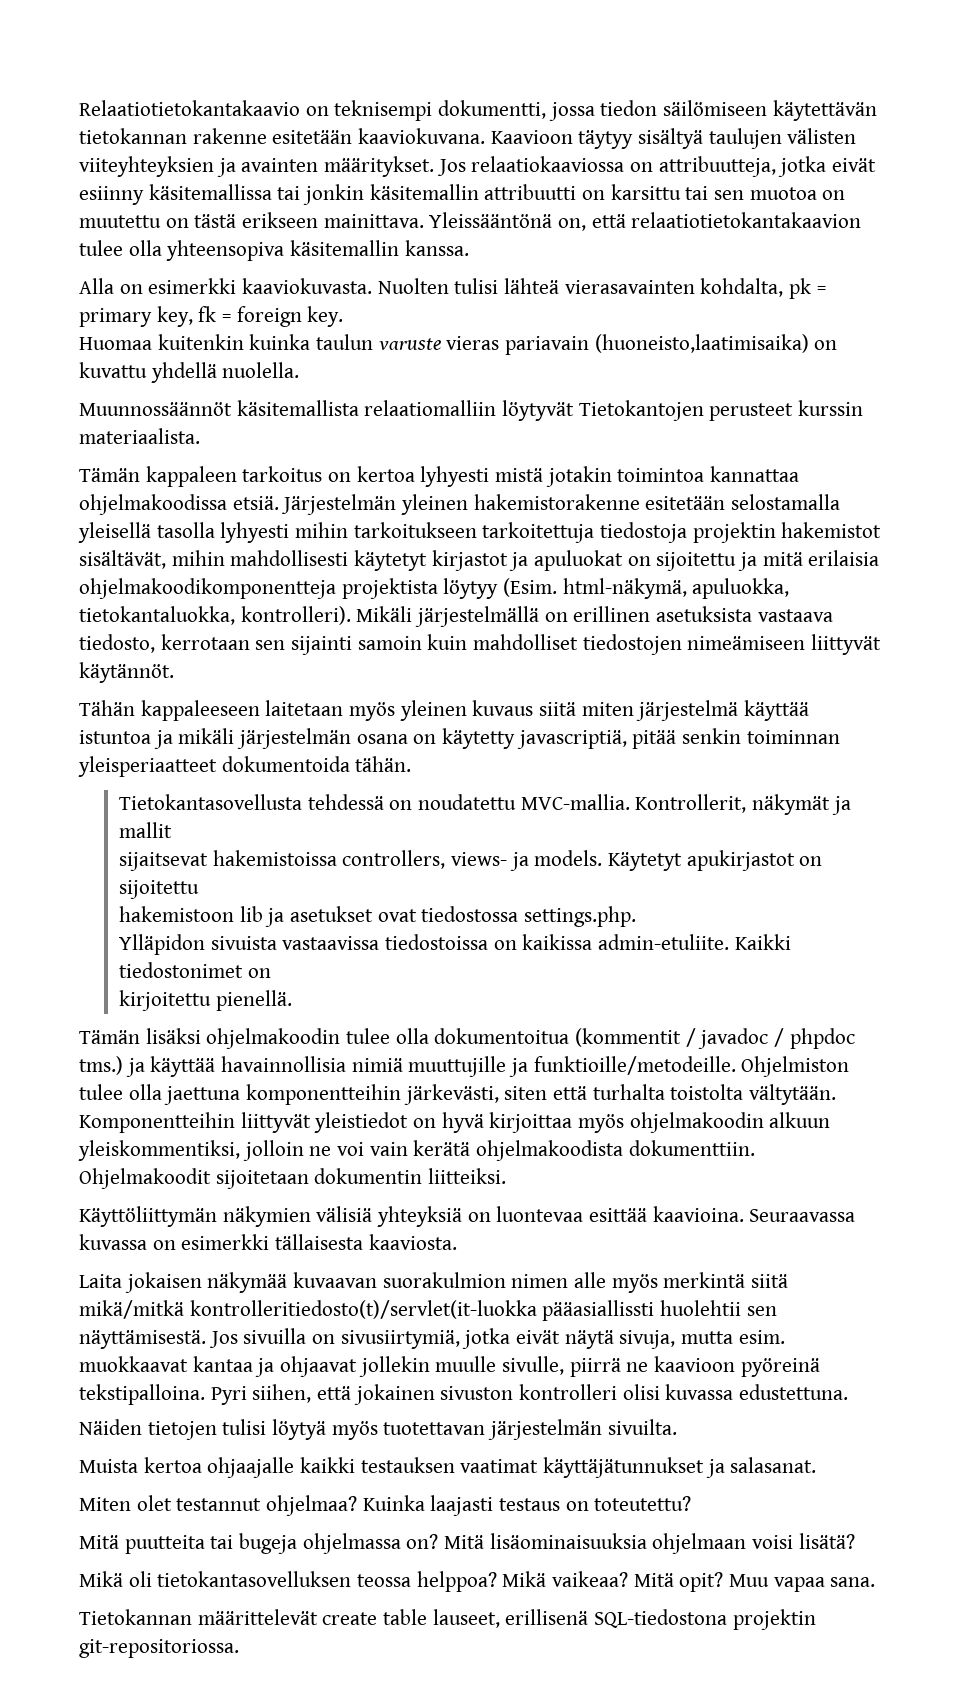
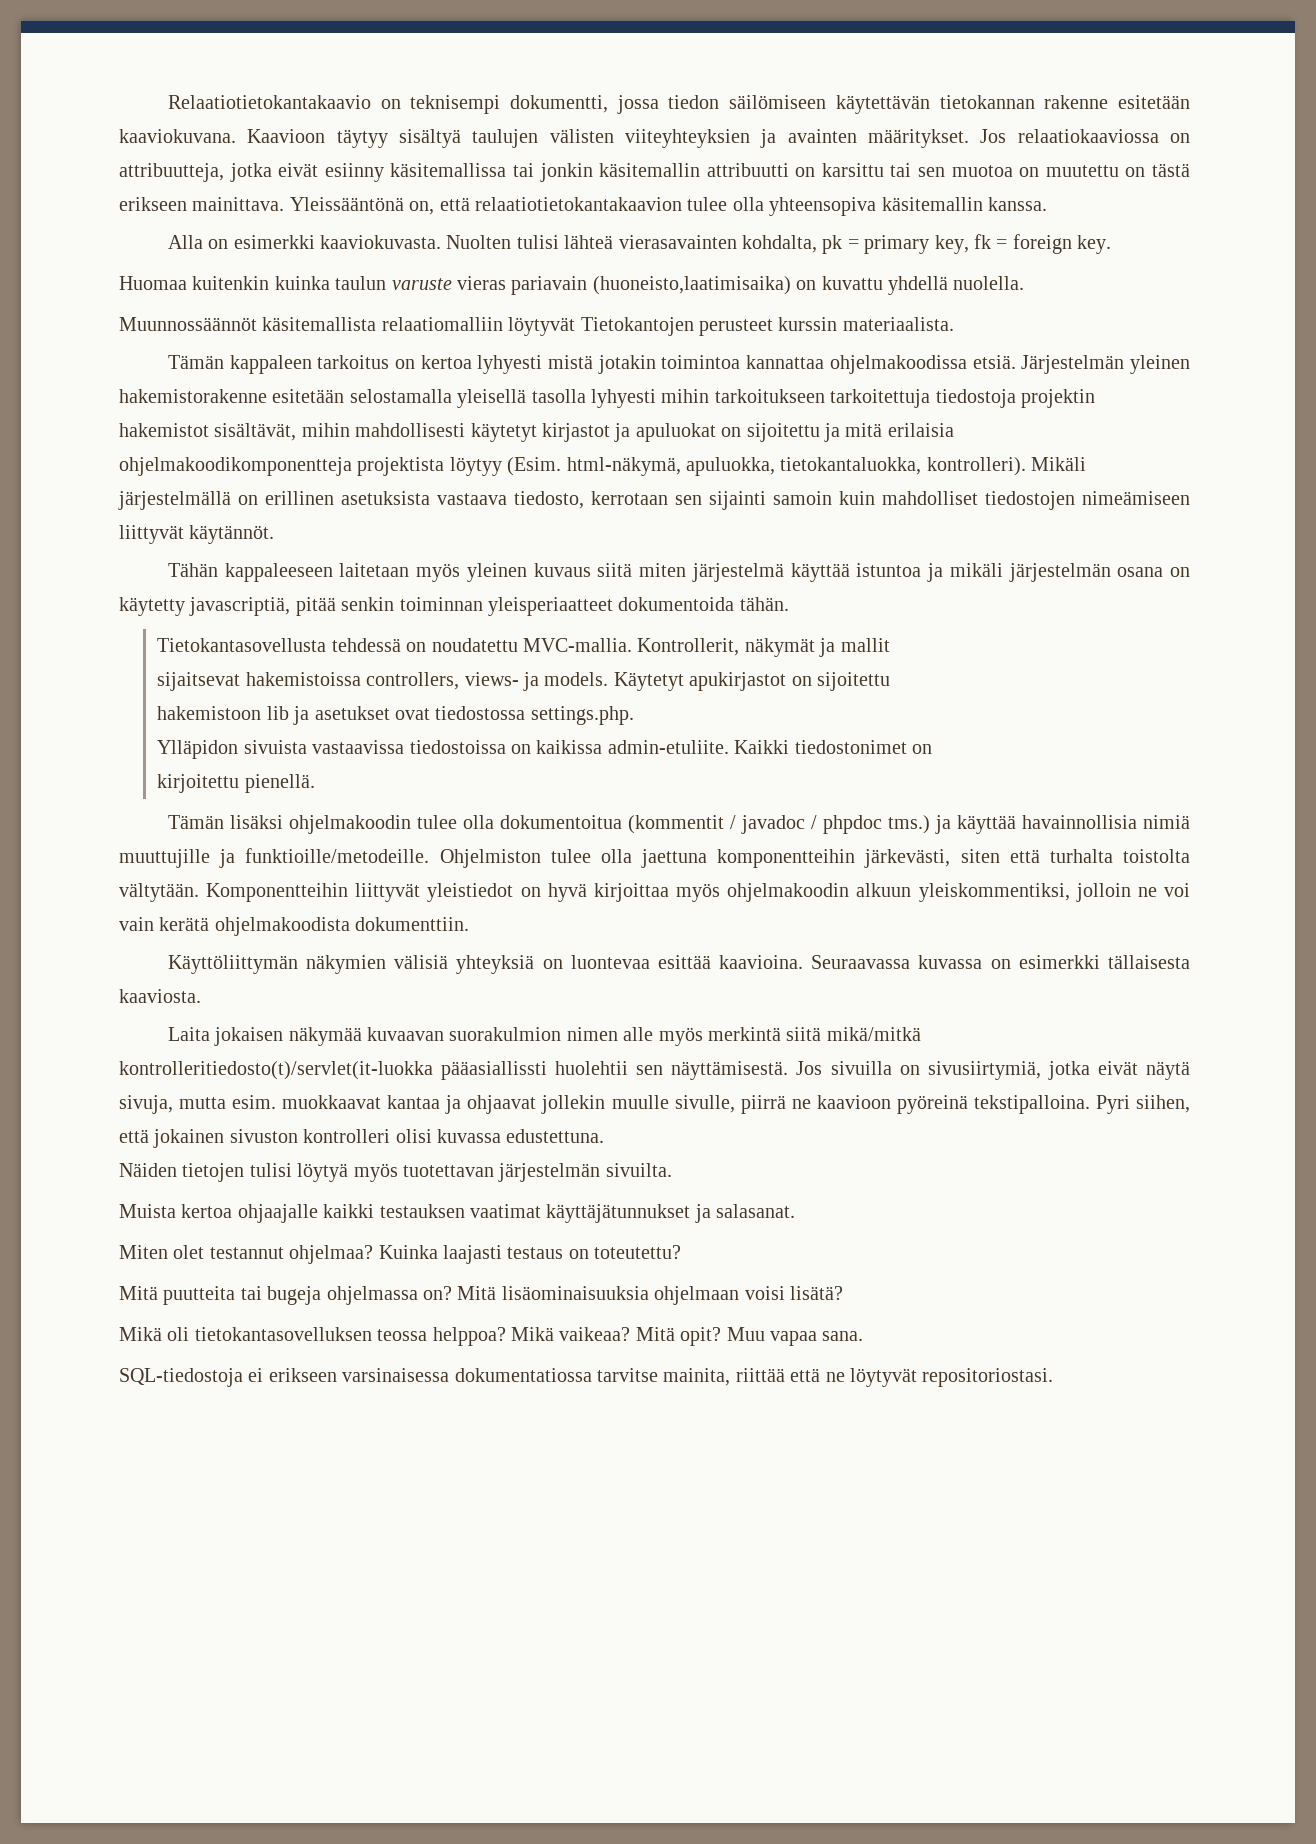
- Ohjelmakoodit sijoitetaan dokumentin liitteiksi.
- Tietokannan määrittelevät create table lauseet, erillisenä SQL-tiedostona projektin git-repositoriossa.
+ SQL-tiedostoja ei erikseen varsinaisessa dokumentatiossa tarvitse mainita, riittää että ne löytyvät repositoriostasi.

